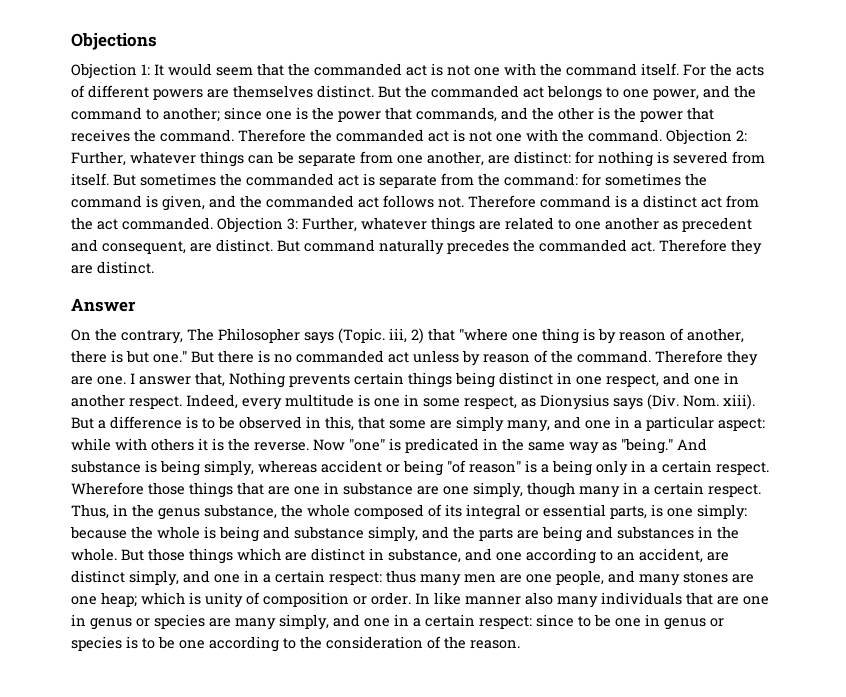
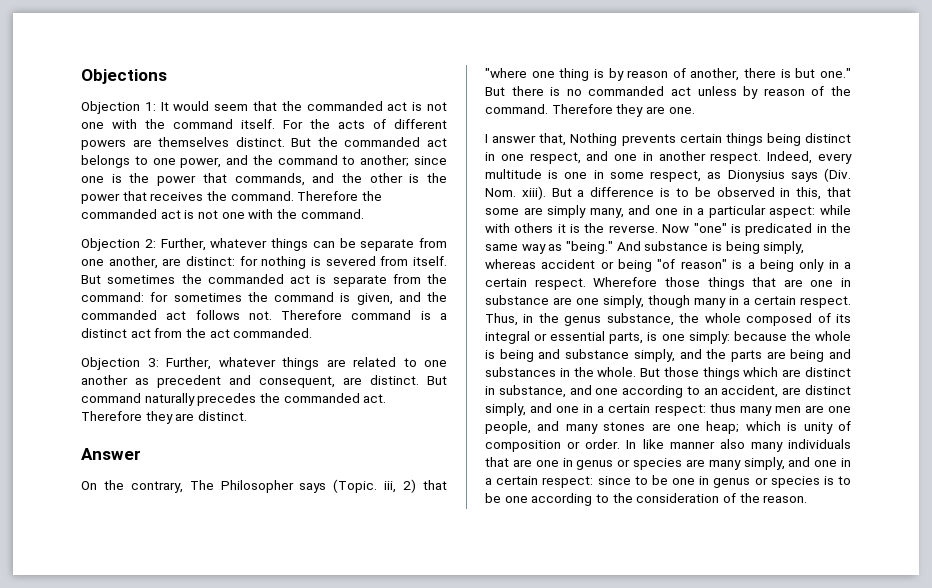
- Therefore the commanded act is not one with the command. Objection 2: Further, whatever things can be separate from one another, are distinct: for nothing is severed from itself.
+ Therefore the commanded act is not one with the command.
+ Objection 2: Further, whatever things can be separate from one another, are distinct: for nothing is severed from itself.
- Therefore command is a distinct act from the act commanded. Objection 3: Further, whatever things are related to one another as precedent and consequent, are distinct.
+ Therefore command is a distinct act from the act commanded.
+ Objection 3: Further, whatever things are related to one another as precedent and consequent, are distinct.
- Therefore they are one. I answer that, Nothing prevents certain things being distinct in one respect, and one in another respect.
+ Therefore they are one.
+ I answer that, Nothing prevents certain things being distinct in one respect, and one in another respect.

